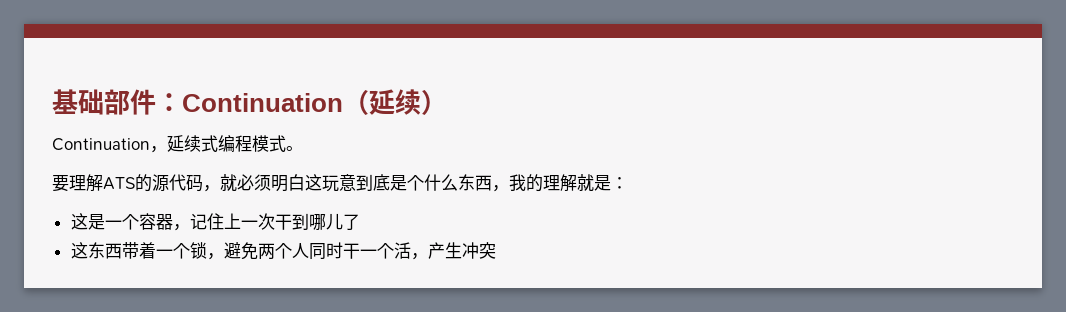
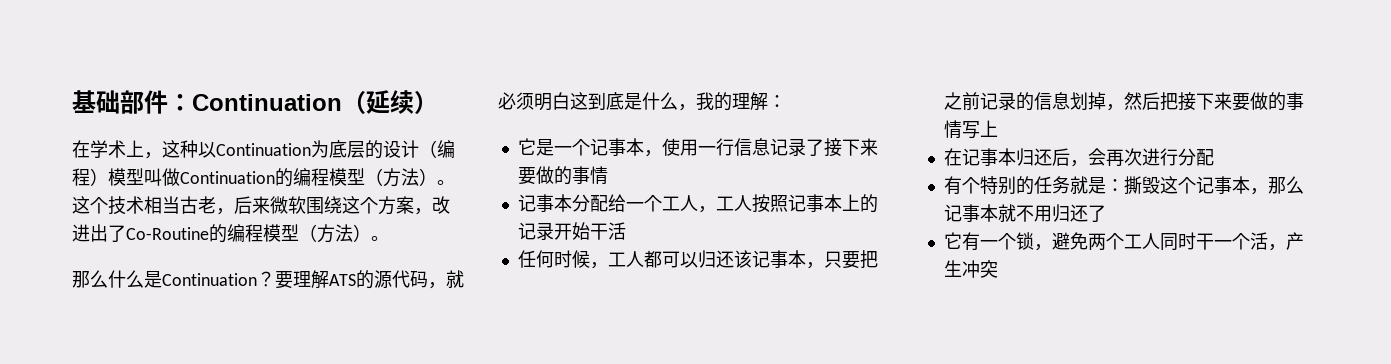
- Continuation，延续式编程模式。
- 要理解ATS的源代码，就必须明白这玩意到底是个什么东西，我的理解就是：
- 这是一个容器，记住上一次干到哪儿了
- 这东西带着一个锁，避免两个人同时干一个活，产生冲突
+ 在学术上，这种以Continuation为底层的设计（编程）模型叫做Continuation的编程模型（方法）。这个技术相当古老，后来微软围绕这个方案，改进出了Co-Routine的编程模型（方法）。
+ 那么什么是Continuation？要理解ATS的源代码，就必须明白这到底是什么，我的理解：
+ 它是一个记事本，使用一行信息记录了接下来要做的事情
+ 记事本分配给一个工人，工人按照记事本上的记录开始干活
+ 任何时候，工人都可以归还该记事本，只要把之前记录的信息划掉，然后把接下来要做的事情写上
+ 在记事本归还后，会再次进行分配
+ 有个特别的任务就是：撕毁这个记事本，那么记事本就不用归还了
+ 它有一个锁，避免两个工人同时干一个活，产生冲突

